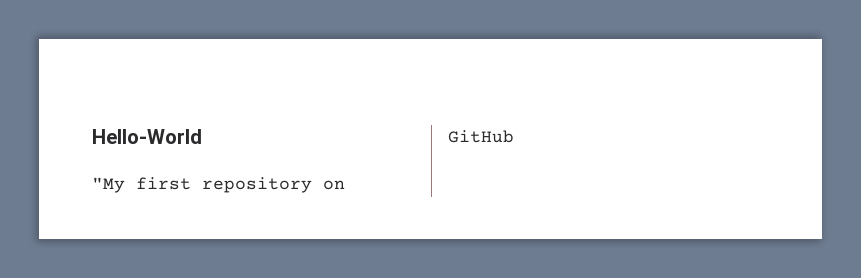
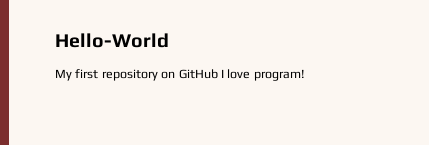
- "My first repository on GitHub
+ My first repository on GitHub I love program!

